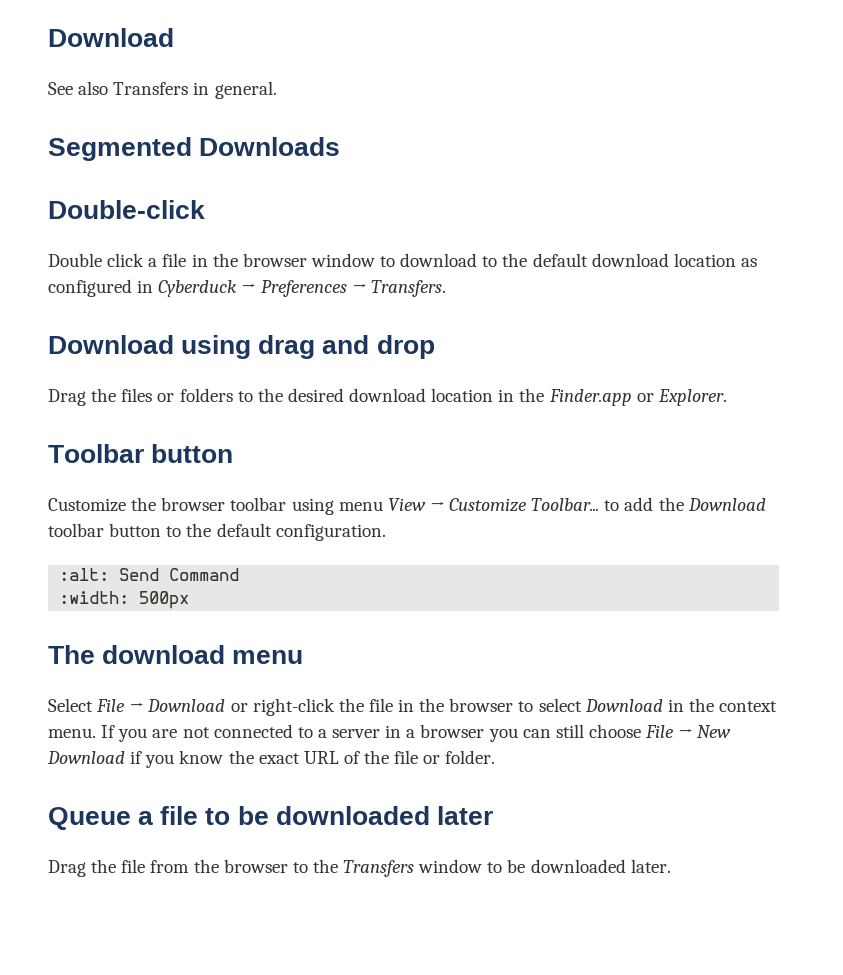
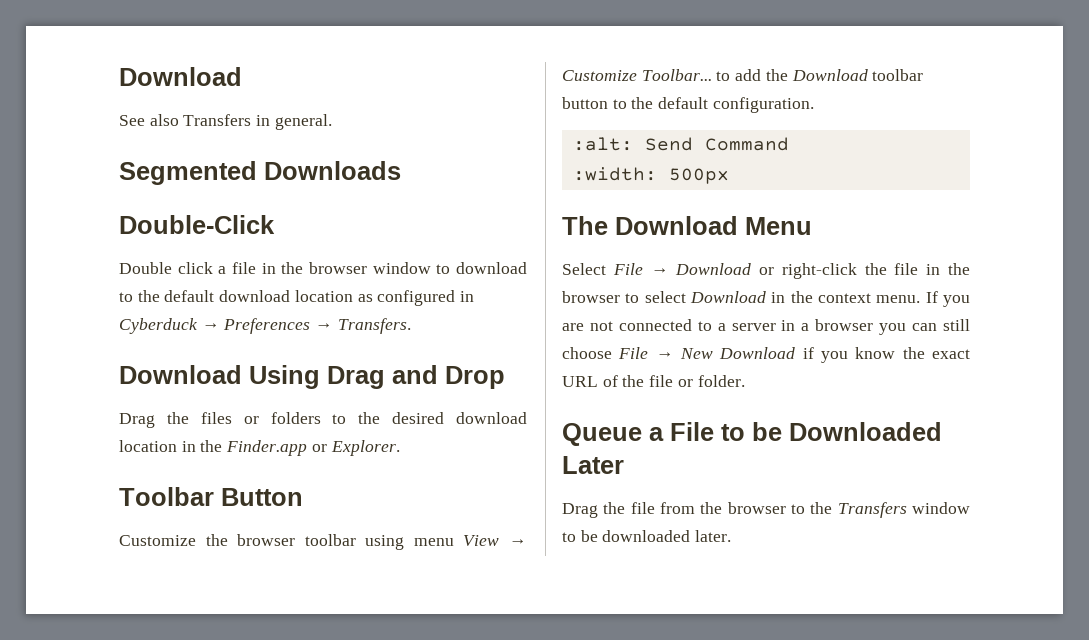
- Double-click
+ Double-Click
- Download using drag and drop
+ Download Using Drag and Drop
- Toolbar button
+ Toolbar Button
- The download menu
+ The Download Menu
- Queue a file to be downloaded later
+ Queue a File to be Downloaded Later

